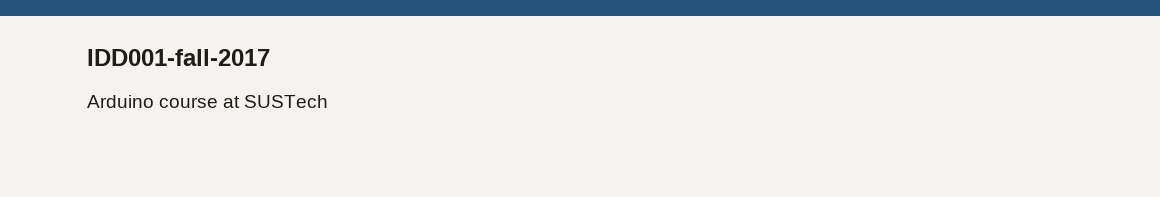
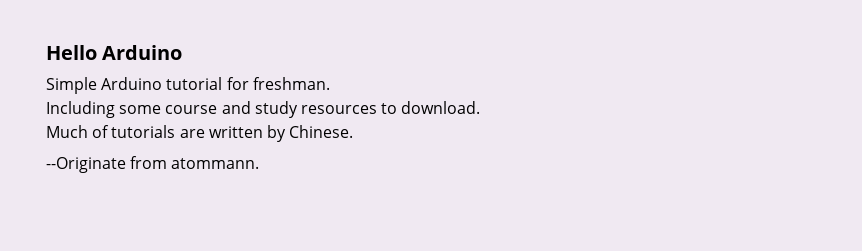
- IDD001-fall-2017
- Arduino course at SUSTech
+ Hello Arduino
+ Simple Arduino tutorial for freshman.
+ Including some course and study resources to download.
+ Much of tutorials are written by Chinese.
+ --Originate from atommann.

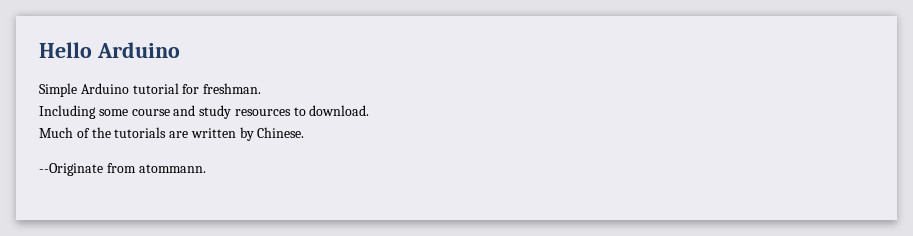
- Much of tutorials are written by Chinese.
+ Much of the tutorials are written by Chinese.

